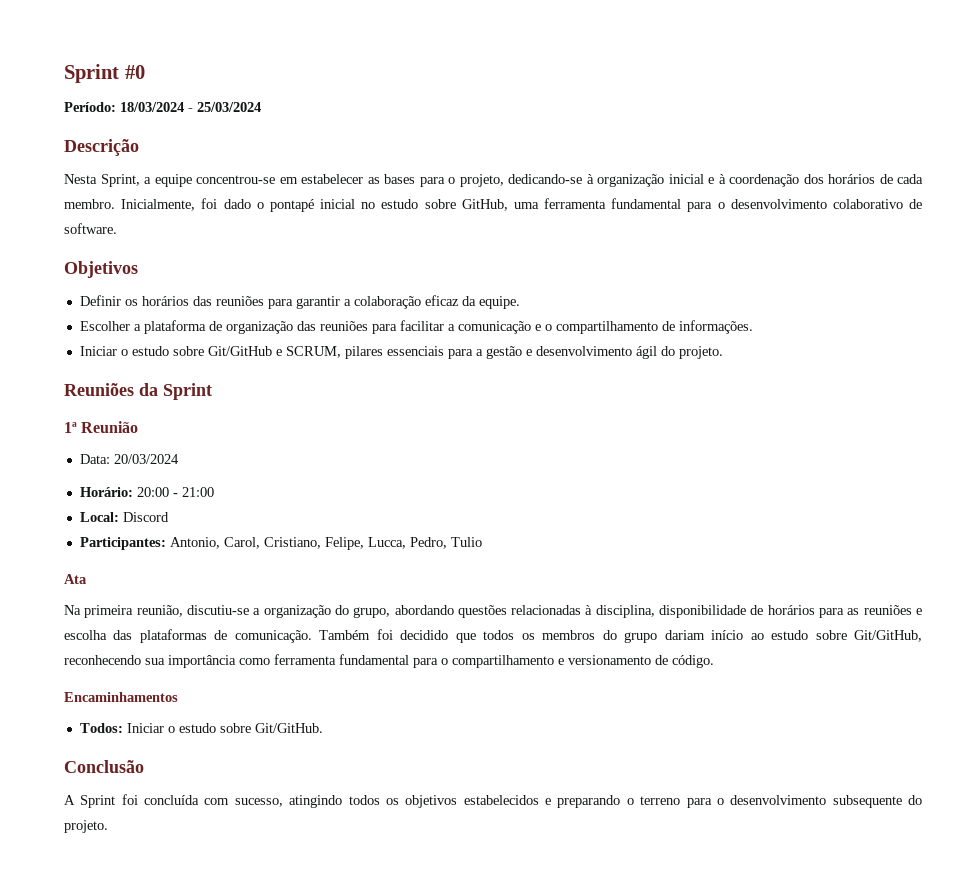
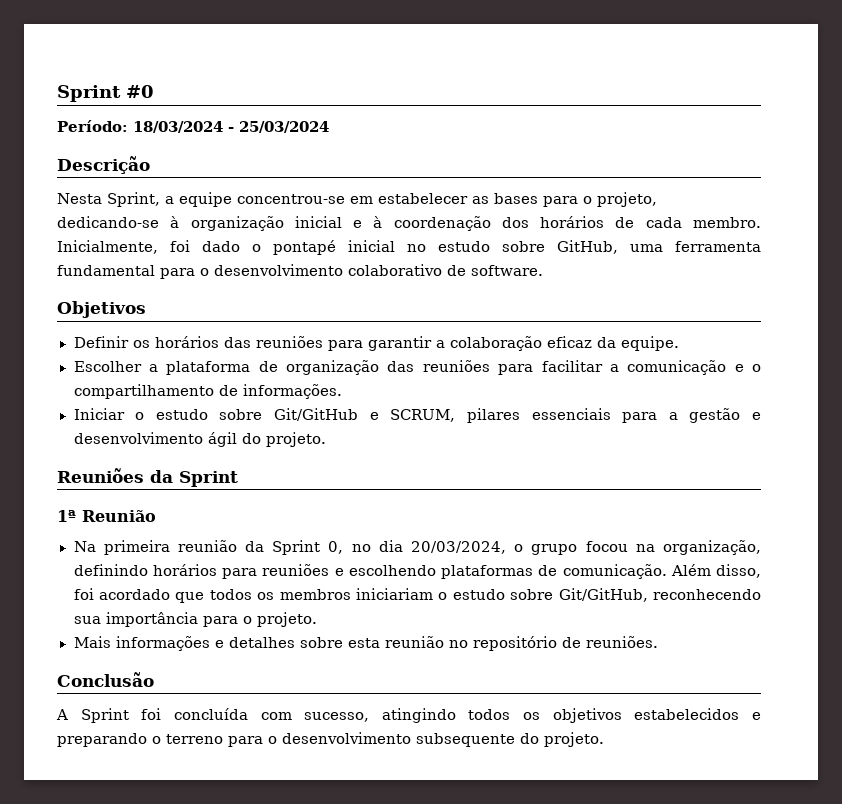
- Data: 20/03/2024
- Horário: 20:00 - 21:00
- Local: Discord
- Participantes: Antonio, Carol, Cristiano, Felipe, Lucca, Pedro, Tulio
- Ata
- Na primeira reunião, discutiu-se a organização do grupo, abordando questões relacionadas à disciplina, disponibilidade de horários para as reuniões e escolha das plataformas de comunicação.
+ Na primeira reunião da Sprint 0, no dia 20/03/2024, o grupo focou na organização, definindo horários para reuniões e escolhendo plataformas de comunicação.
- Também foi decidido que todos os membros do grupo dariam início ao estudo sobre Git/GitHub, reconhecendo sua importância como ferramenta fundamental para o compartilhamento e versionamento de código.
- Encaminhamentos
- Todos: Iniciar o estudo sobre Git/GitHub.
+ Além disso, foi acordado que todos os membros iniciariam o estudo sobre Git/GitHub, reconhecendo sua importância para o projeto.
+ Mais informações e detalhes sobre esta reunião no repositório de reuniões.

